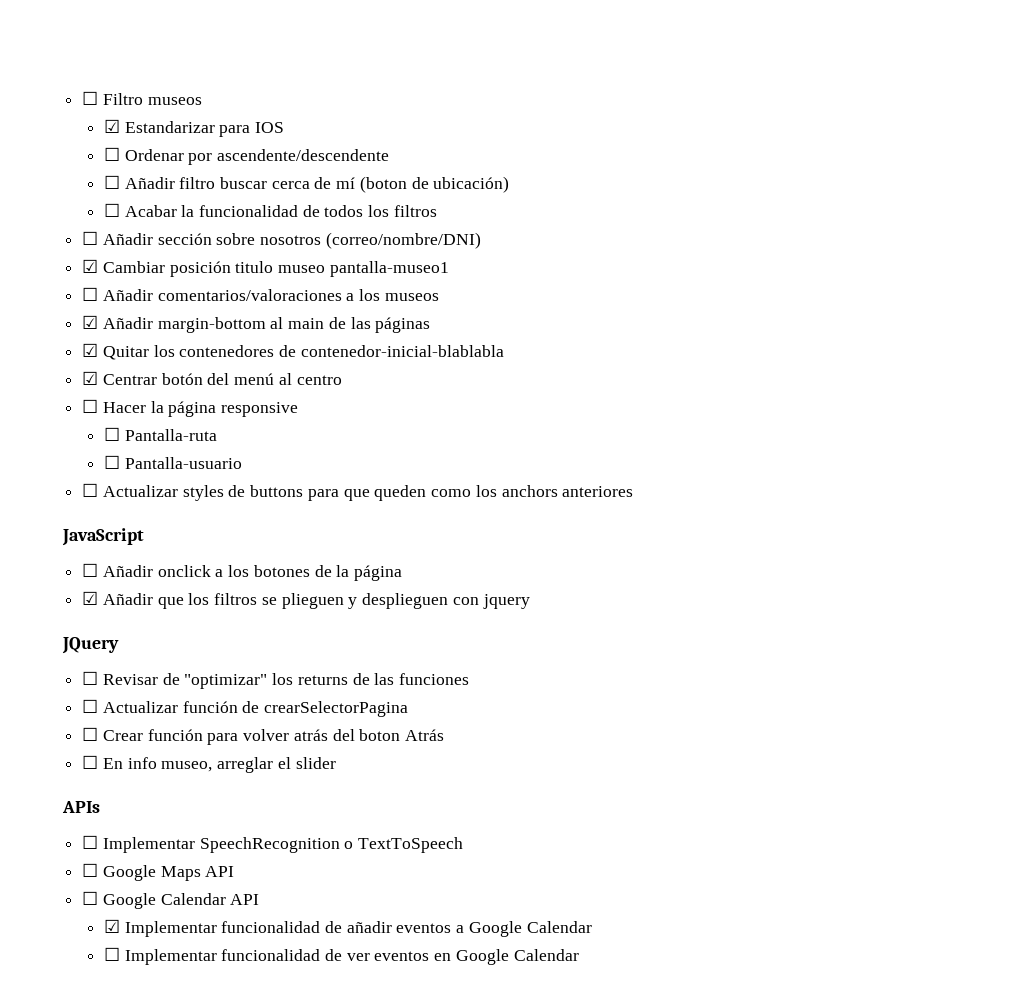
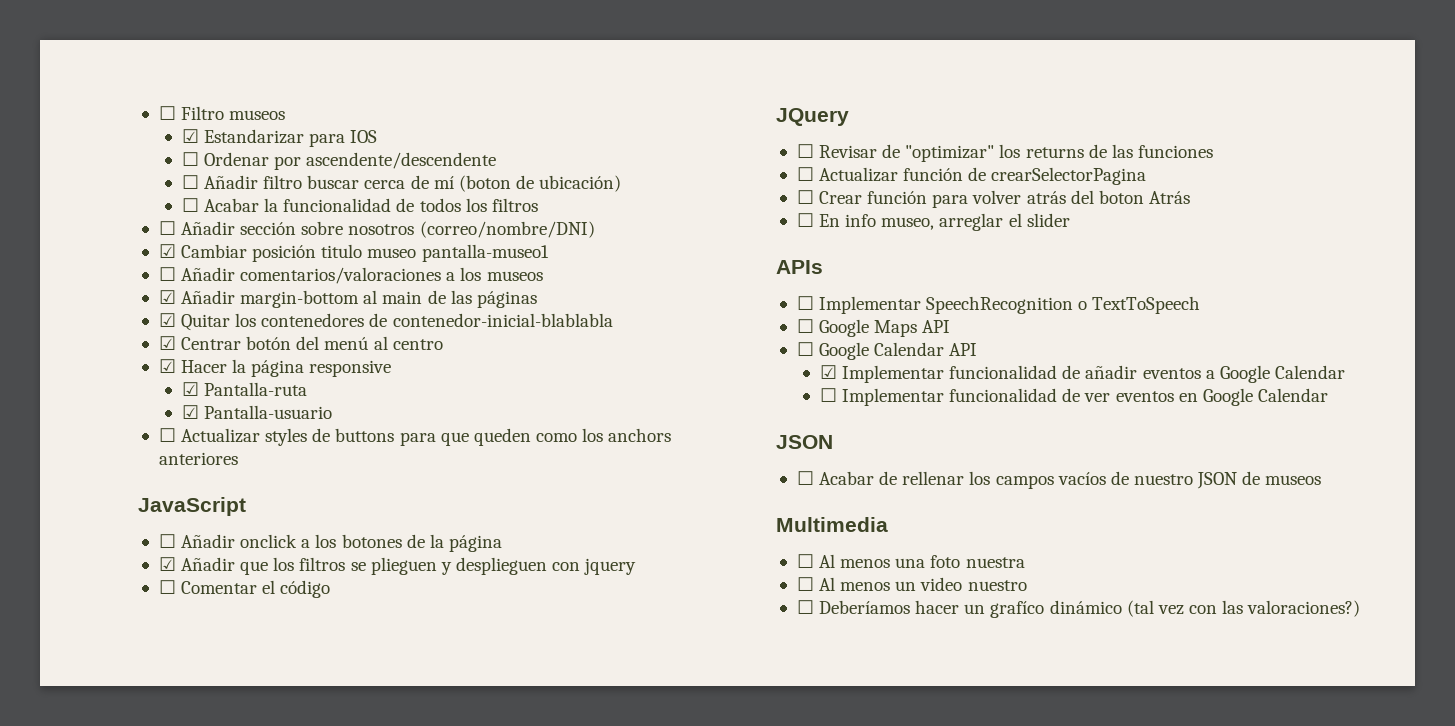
- ☐ Hacer la página responsive
+ ☑ Hacer la página responsive
- ☐ Pantalla-ruta
+ ☑ Pantalla-ruta
- ☐ Pantalla-usuario
+ ☑ Pantalla-usuario
+ ☐ Comentar el código
  ☐ Implementar funcionalidad de ver eventos en Google Calendar
+ JSON
+ ☐ Acabar de rellenar los campos vacíos de nuestro JSON de museos
+ Multimedia
+ ☐ Al menos una foto nuestra
+ ☐ Al menos un video nuestro
+ ☐ Deberíamos hacer un grafíco dinámico (tal vez con las valoraciones?)

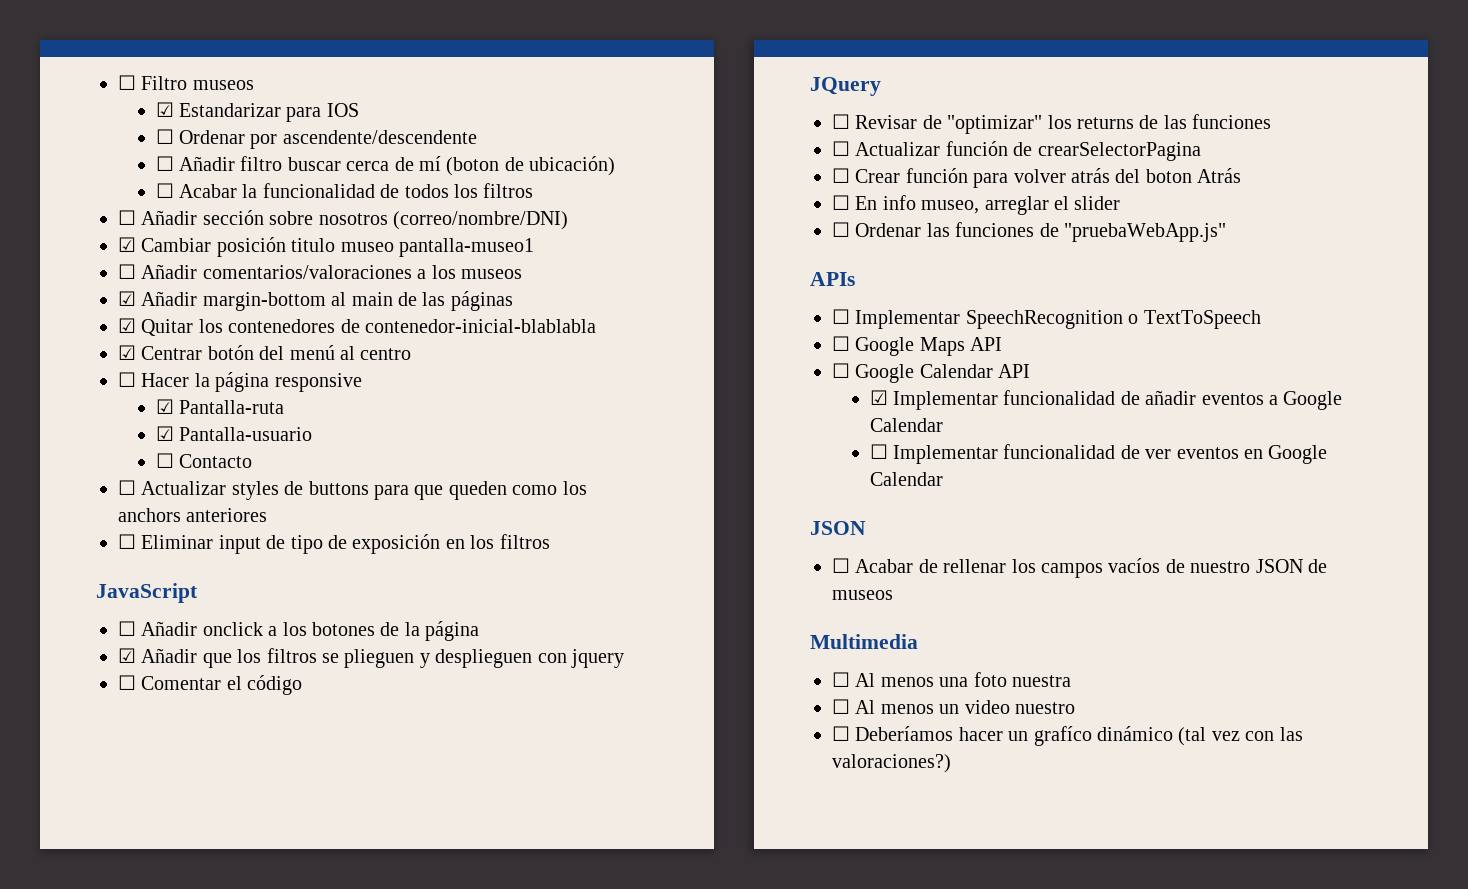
- ☑ Hacer la página responsive
+ ☐ Hacer la página responsive
+ ☐ Contacto
+ ☐ Eliminar input de tipo de exposición en los filtros
+ ☐ Ordenar las funciones de "pruebaWebApp.js"

